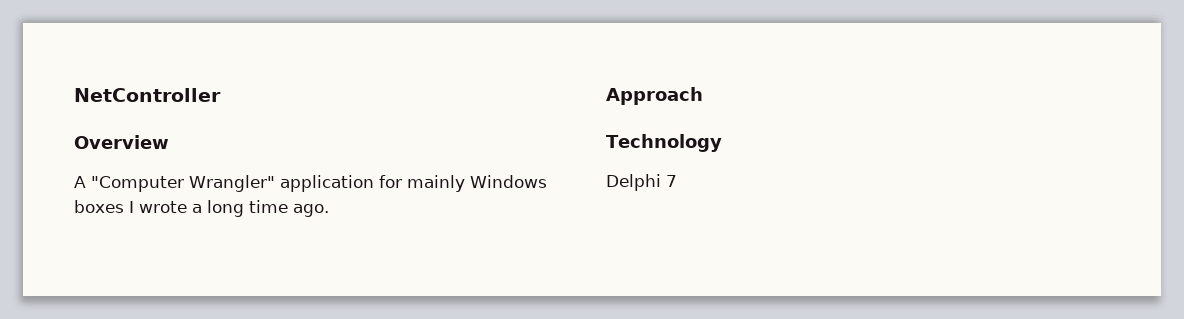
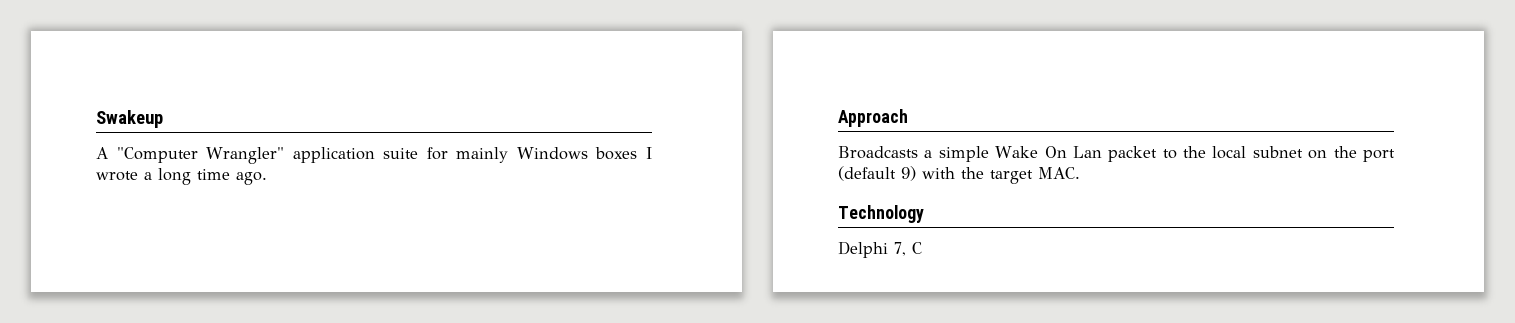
- NetController
- Overview
+ Swakeup
- A "Computer Wrangler" application for mainly Windows boxes I wrote a long time ago.
+ A "Computer Wrangler" application suite for mainly Windows boxes I wrote a long time ago.
+ Broadcasts a simple Wake On Lan packet to the local subnet on the port (default 9) with the target MAC.
- Delphi 7
+ Delphi 7, C

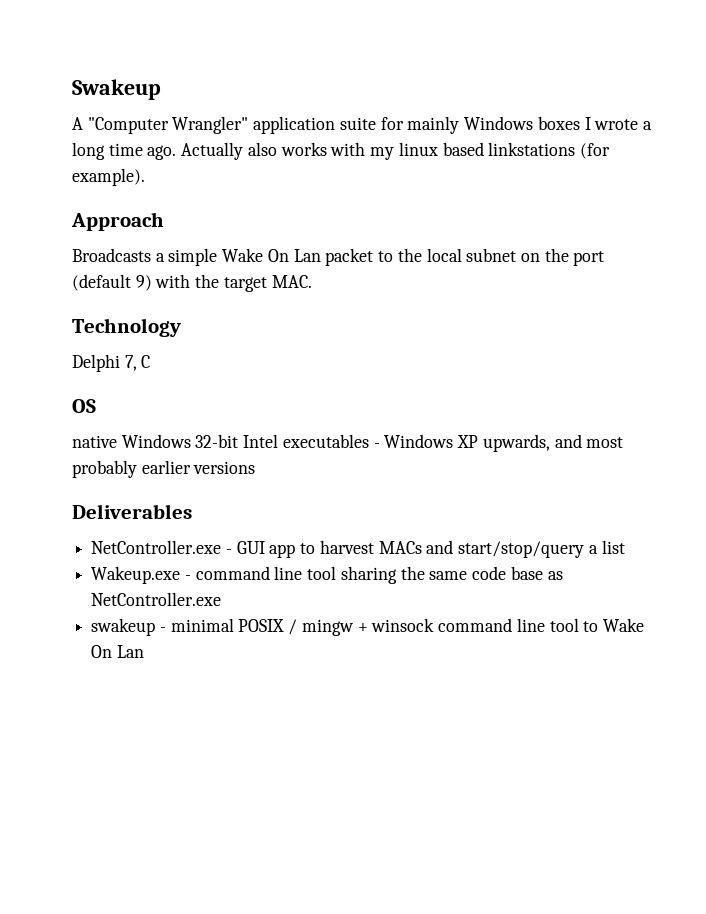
+ Actually also works with my linux based linkstations (for example).
+ OS
+ native Windows 32-bit Intel executables - Windows XP upwards, and most probably earlier versions
+ Deliverables
+ NetController.exe - GUI app to harvest MACs and start/stop/query a list
+ Wakeup.exe - command line tool sharing the same code base as NetController.exe
+ swakeup - minimal POSIX / mingw + winsock command line tool to Wake On Lan

